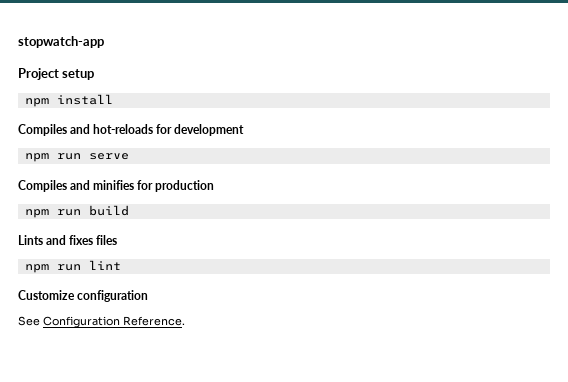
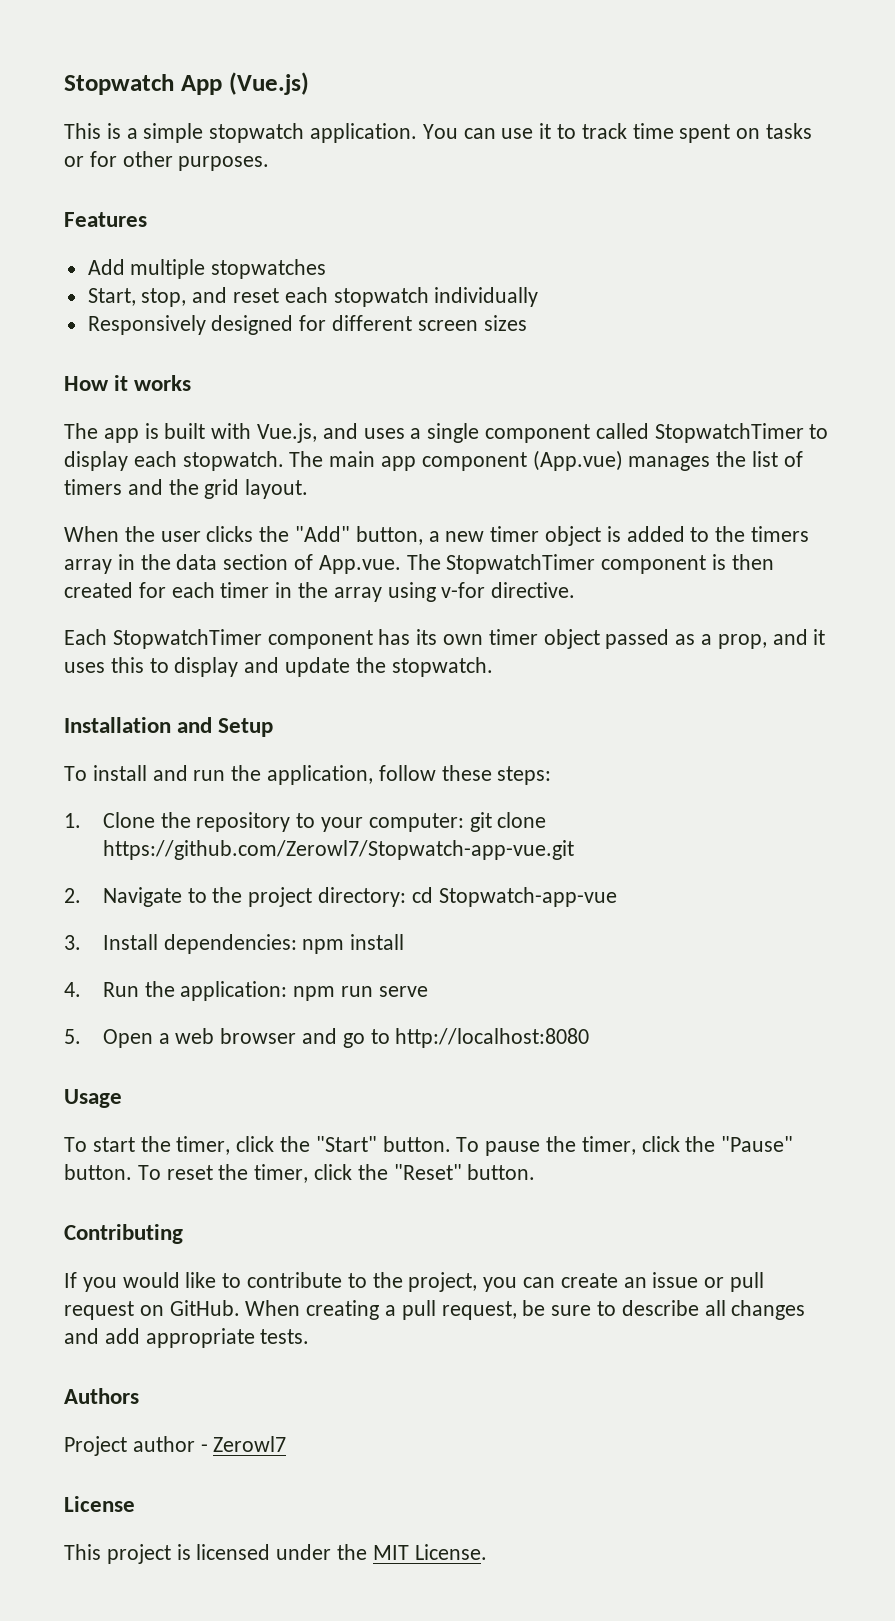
- stopwatch-app
- Project setup
- npm install
- Compiles and hot-reloads for development
- npm run serve
- Compiles and minifies for production
- npm run build
- Lints and fixes files
- npm run lint
- Customize configuration
- See Configuration Reference.
+ Stopwatch App (Vue.js)
+ This is a simple stopwatch application. You can use it to track time spent on tasks or for other purposes.
+ Features
+ Add multiple stopwatches
+ Start, stop, and reset each stopwatch individually
+ Responsively designed for different screen sizes
+ How it works
+ The app is built with Vue.js, and uses a single component called StopwatchTimer to display each stopwatch. The main app component (App.vue) manages the list of timers and the grid layout.
+ When the user clicks the "Add" button, a new timer object is added to the timers array in the data section of App.vue. The StopwatchTimer component is then created for each timer in the array using v-for directive.
+ Each StopwatchTimer component has its own timer object passed as a prop, and it uses this to display and update the stopwatch.
+ Installation and Setup
+ To install and run the application, follow these steps:
+ 1. Clone the repository to your computer: git clone https://github.com/Zerowl7/Stopwatch-app-vue.git
+ 2. Navigate to the project directory: cd Stopwatch-app-vue
+ 3. Install dependencies: npm install
+ 4. Run the application: npm run serve
+ 5. Open a web browser and go to http://localhost:8080
+ Usage
+ To start the timer, click the "Start" button. To pause the timer, click the "Pause" button. To reset the timer, click the "Reset" button.
+ Contributing
+ If you would like to contribute to the project, you can create an issue or pull request on GitHub. When creating a pull request, be sure to describe all changes and add appropriate tests.
+ Authors
+ Project author - Zerowl7
+ License
+ This project is licensed under the MIT License.

